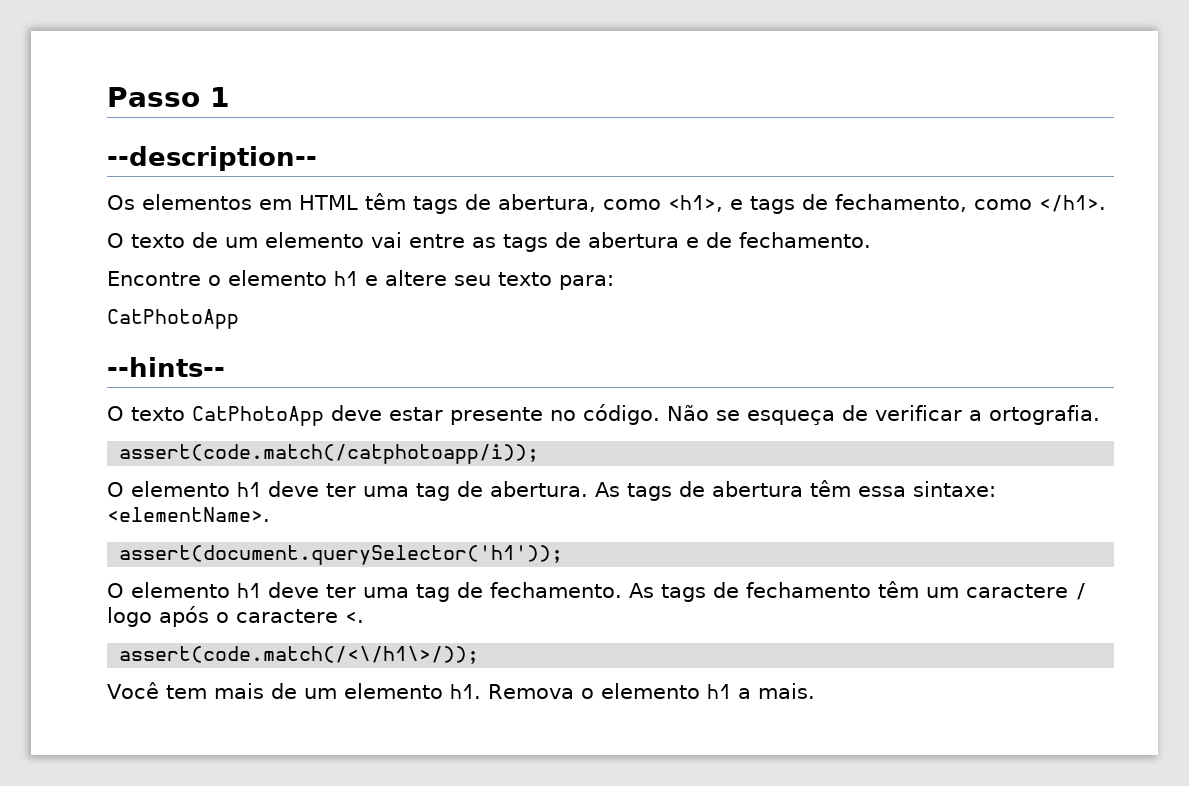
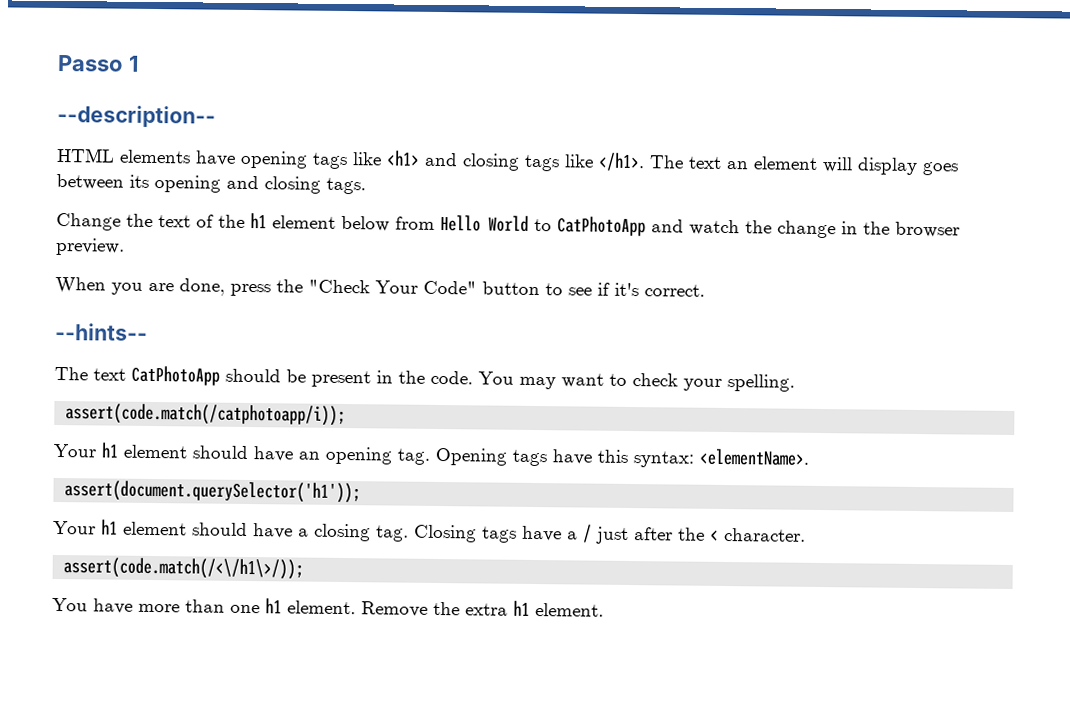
- Os elementos em HTML têm tags de abertura, como <h1>, e tags de fechamento, como </h1>.
- O texto de um elemento vai entre as tags de abertura e de fechamento.
- Encontre o elemento h1 e altere seu texto para:
- CatPhotoApp
+ HTML elements have opening tags like <h1> and closing tags like </h1>. The text an element will display goes between its opening and closing tags.
+ Change the text of the h1 element below from Hello World to CatPhotoApp and watch the change in the browser preview.
+ When you are done, press the "Check Your Code" button to see if it's correct.
  --hints--
- O texto CatPhotoApp deve estar presente no código. Não se esqueça de verificar a ortografia.
+ The text CatPhotoApp should be present in the code. You may want to check your spelling.
  assert(code.match(/catphotoapp/i));
- O elemento h1 deve ter uma tag de abertura. As tags de abertura têm essa sintaxe: <elementName>.
+ Your h1 element should have an opening tag. Opening tags have this syntax: <elementName>.
  assert(document.querySelector('h1'));
- O elemento h1 deve ter uma tag de fechamento. As tags de fechamento têm um caractere / logo após o caractere <.
+ Your h1 element should have a closing tag. Closing tags have a / just after the < character.
  assert(code.match(/<\/h1\>/));
- Você tem mais de um elemento h1. Remova o elemento h1 a mais.
+ You have more than one h1 element. Remove the extra h1 element.

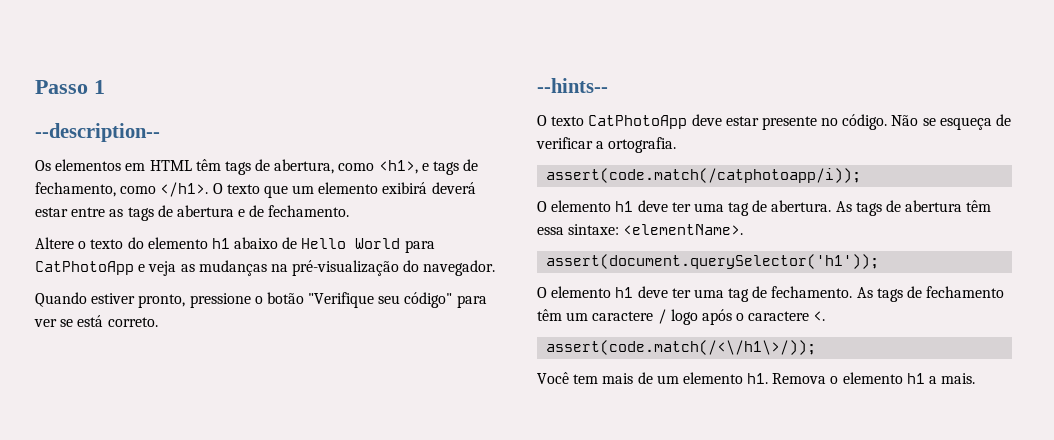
- HTML elements have opening tags like <h1> and closing tags like </h1>. The text an element will display goes between its opening and closing tags.
- Change the text of the h1 element below from Hello World to CatPhotoApp and watch the change in the browser preview.
- When you are done, press the "Check Your Code" button to see if it's correct.
+ Os elementos em HTML têm tags de abertura, como <h1>, e tags de fechamento, como </h1>. O texto que um elemento exibirá deverá estar entre as tags de abertura e de fechamento.
+ Altere o texto do elemento h1 abaixo de Hello World para CatPhotoApp e veja as mudanças na pré-visualização do navegador.
+ Quando estiver pronto, pressione o botão "Verifique seu código" para ver se está correto.
  --hints--
- The text CatPhotoApp should be present in the code. You may want to check your spelling.
+ O texto CatPhotoApp deve estar presente no código. Não se esqueça de verificar a ortografia.
  assert(code.match(/catphotoapp/i));
- Your h1 element should have an opening tag. Opening tags have this syntax: <elementName>.
+ O elemento h1 deve ter uma tag de abertura. As tags de abertura têm essa sintaxe: <elementName>.
  assert(document.querySelector('h1'));
- Your h1 element should have a closing tag. Closing tags have a / just after the < character.
+ O elemento h1 deve ter uma tag de fechamento. As tags de fechamento têm um caractere / logo após o caractere <.
  assert(code.match(/<\/h1\>/));
- You have more than one h1 element. Remove the extra h1 element.
+ Você tem mais de um elemento h1. Remova o elemento h1 a mais.

